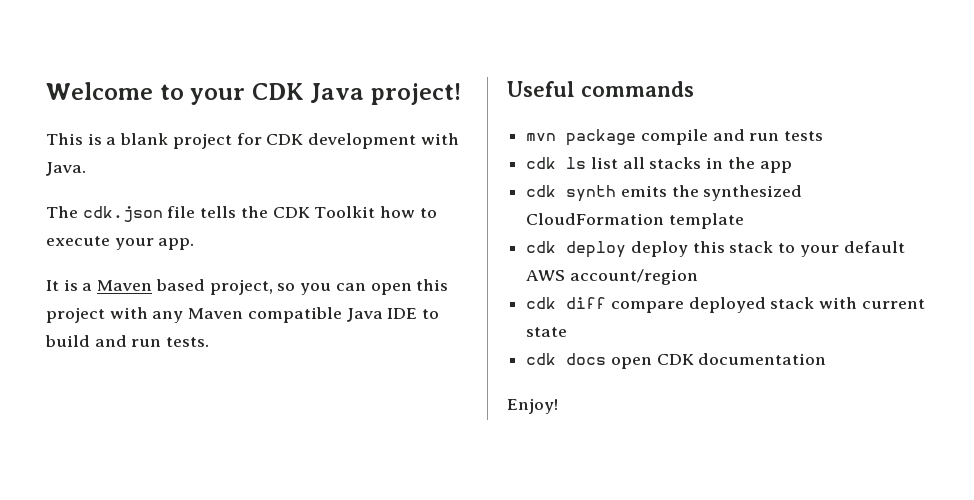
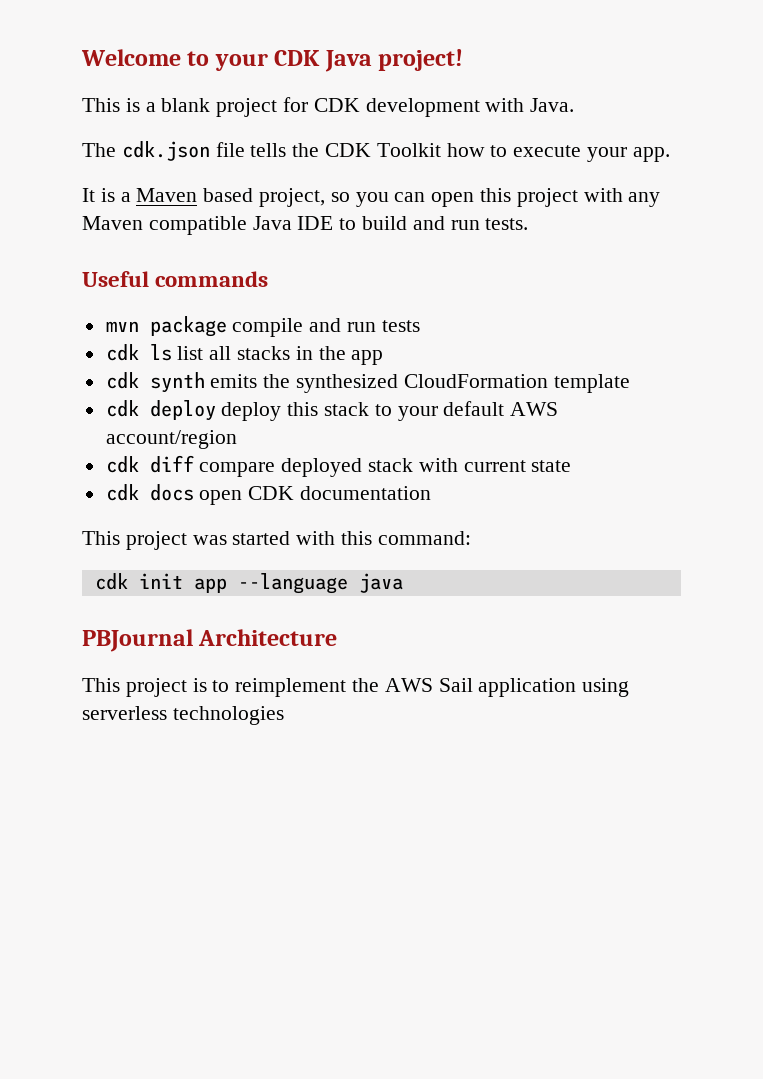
- Enjoy!
+ This project was started with this command:
+ cdk init app --language java
+ PBJournal Architecture
+ This project is to reimplement the AWS Sail application using serverless technologies

